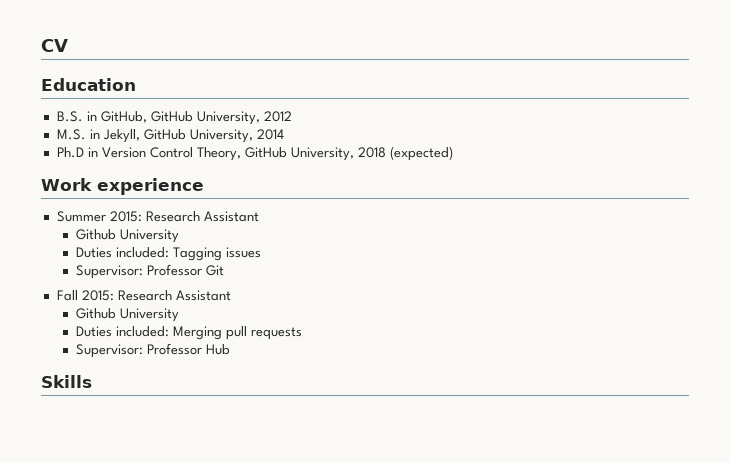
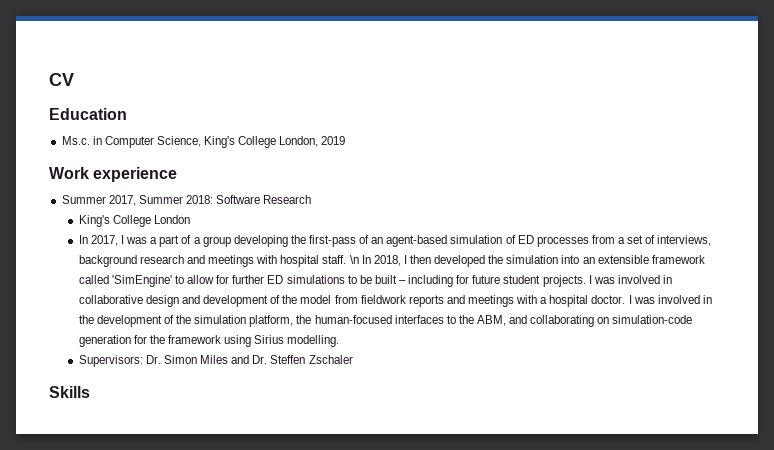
- B.S. in GitHub, GitHub University, 2012
- M.S. in Jekyll, GitHub University, 2014
- Ph.D in Version Control Theory, GitHub University, 2018 (expected)
+ Ms.c. in Computer Science, King's College London, 2019
  Work experience
- Summer 2015: Research Assistant
- Github University
- Duties included: Tagging issues
- Supervisor: Professor Git
- Fall 2015: Research Assistant
- Github University
- Duties included: Merging pull requests
- Supervisor: Professor Hub
+ Summer 2017, Summer 2018: Software Research
+ King's College London
+ In 2017, I was a part of a group developing the first-pass of an agent-based simulation of ED processes from a set of interviews, background research and meetings with hospital staff. \n In 2018, I then developed the simulation into an extensible framework called 'SimEngine' to allow for further ED simulations to be built – including for future student projects. I was involved in collaborative design and development of the model from fieldwork reports and meetings with a hospital doctor. I was involved in the development of the simulation platform, the human-focused interfaces to the ABM, and collaborating on simulation-code generation for the framework using Sirius modelling.
+ Supervisors: Dr. Simon Miles and Dr. Steffen Zschaler

